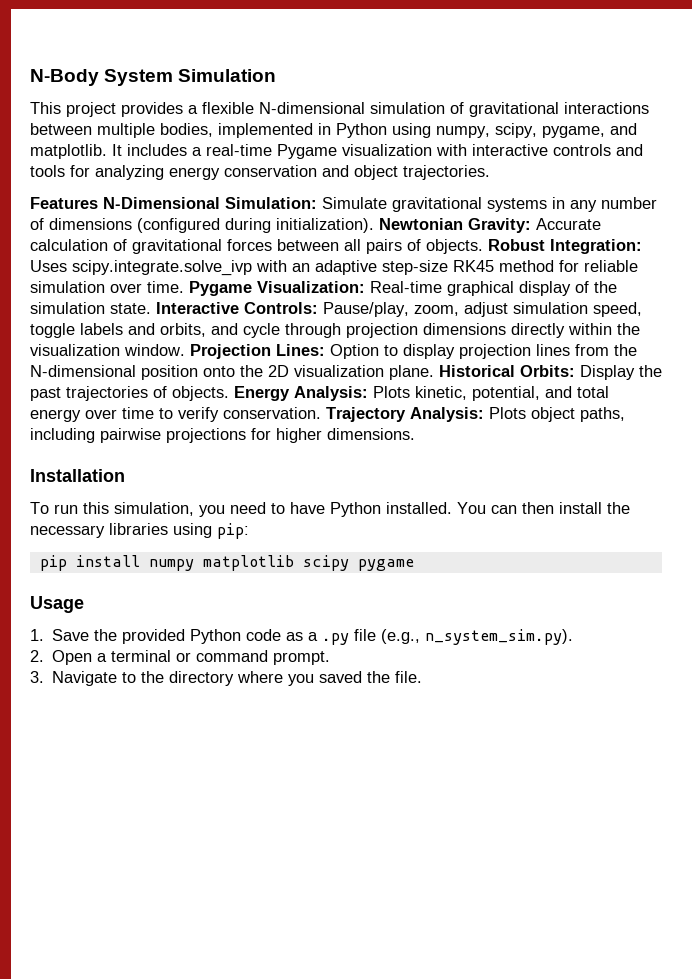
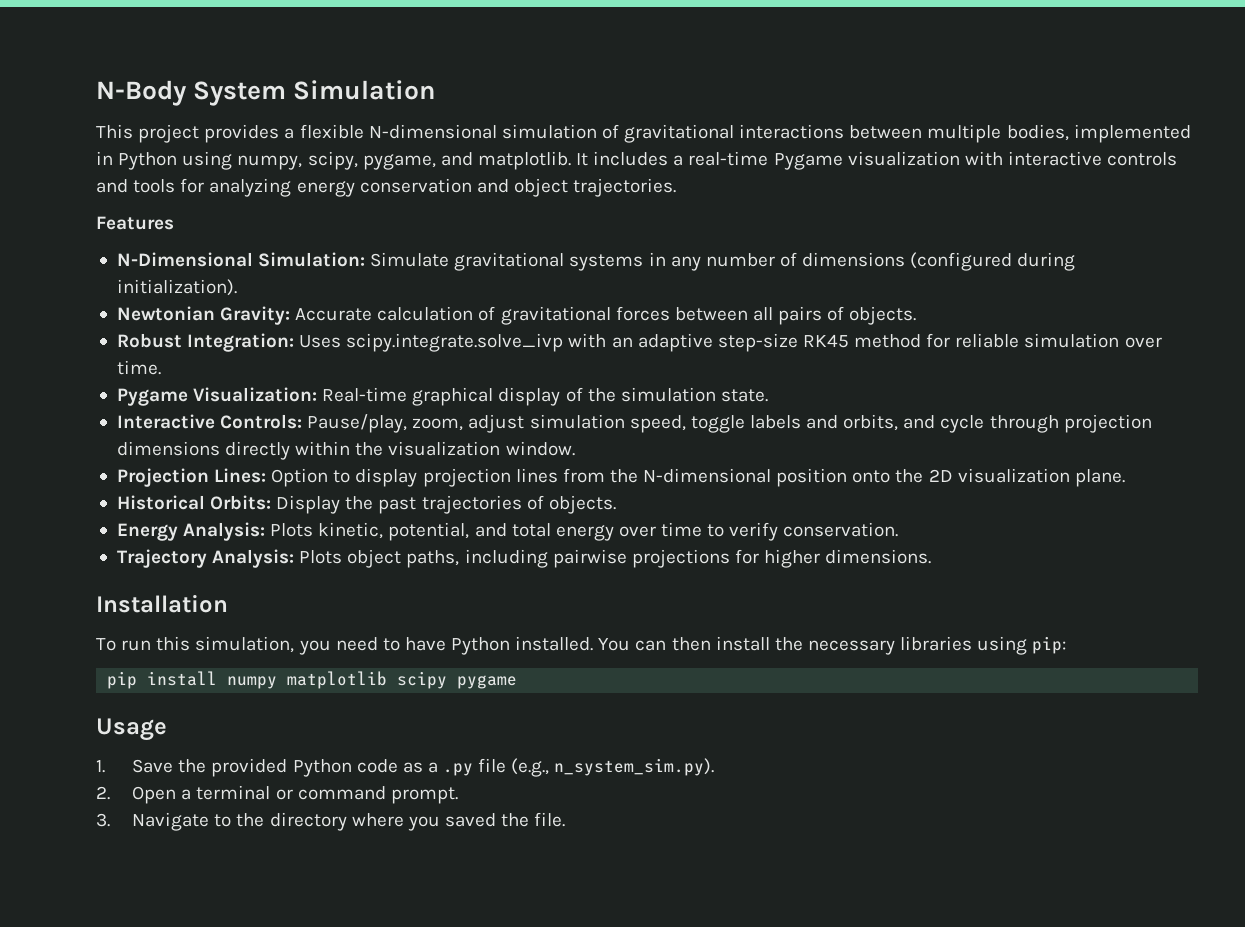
- Features N-Dimensional Simulation:
+ Features
+ N-Dimensional Simulation:
- Simulate gravitational systems in any number of dimensions (configured during initialization). Newtonian Gravity:
+ Simulate gravitational systems in any number of dimensions (configured during initialization).
+ Newtonian Gravity:
- Accurate calculation of gravitational forces between all pairs of objects. Robust Integration:
+ Accurate calculation of gravitational forces between all pairs of objects.
+ Robust Integration:
- Uses scipy.integrate.solve_ivp with an adaptive step-size RK45 method for reliable simulation over time. Pygame Visualization:
+ Uses scipy.integrate.solve_ivp with an adaptive step-size RK45 method for reliable simulation over time.
+ Pygame Visualization:
- Real-time graphical display of the simulation state. Interactive Controls:
+ Real-time graphical display of the simulation state.
+ Interactive Controls:
- Pause/play, zoom, adjust simulation speed, toggle labels and orbits, and cycle through projection dimensions directly within the visualization window. Projection Lines:
+ Pause/play, zoom, adjust simulation speed, toggle labels and orbits, and cycle through projection dimensions directly within the visualization window.
+ Projection Lines:
- Option to display projection lines from the N-dimensional position onto the 2D visualization plane. Historical Orbits:
+ Option to display projection lines from the N-dimensional position onto the 2D visualization plane.
+ Historical Orbits:
- Display the past trajectories of objects. Energy Analysis:
+ Display the past trajectories of objects.
+ Energy Analysis:
- Plots kinetic, potential, and total energy over time to verify conservation. Trajectory Analysis:
+ Plots kinetic, potential, and total energy over time to verify conservation.
+ Trajectory Analysis:

